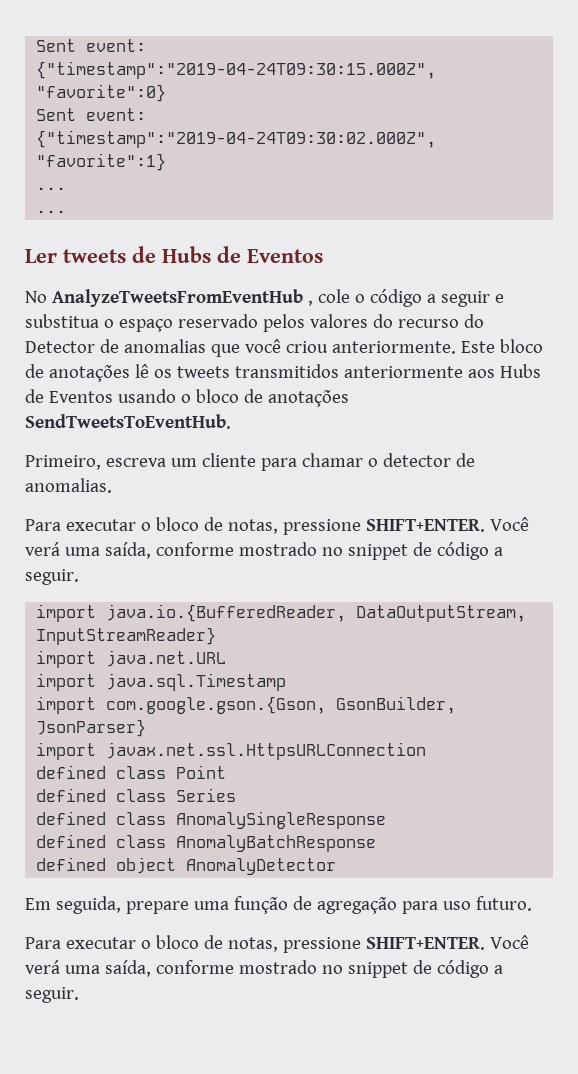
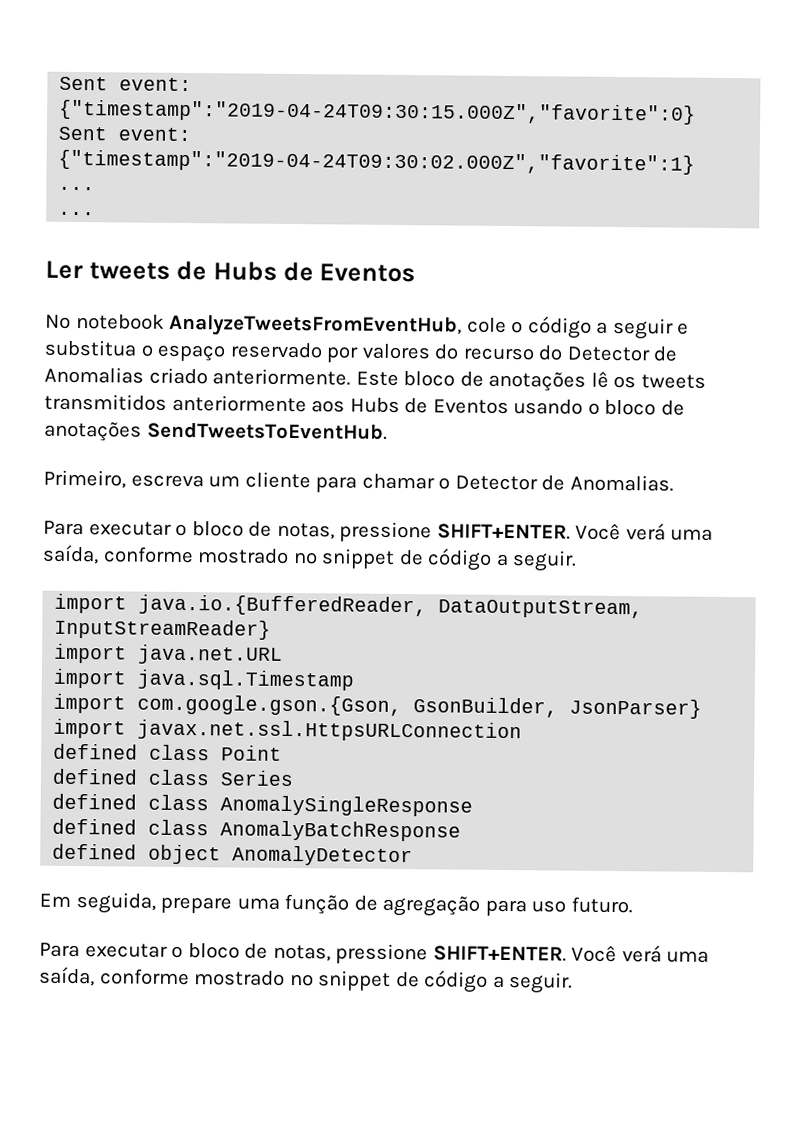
- No AnalyzeTweetsFromEventHub , cole o código a seguir e substitua o espaço reservado pelos valores do recurso do Detector de anomalias que você criou anteriormente.
+ No notebook AnalyzeTweetsFromEventHub, cole o código a seguir e substitua o espaço reservado por valores do recurso do Detector de Anomalias criado anteriormente.
- Primeiro, escreva um cliente para chamar o detector de anomalias.
+ Primeiro, escreva um cliente para chamar o Detector de Anomalias.

